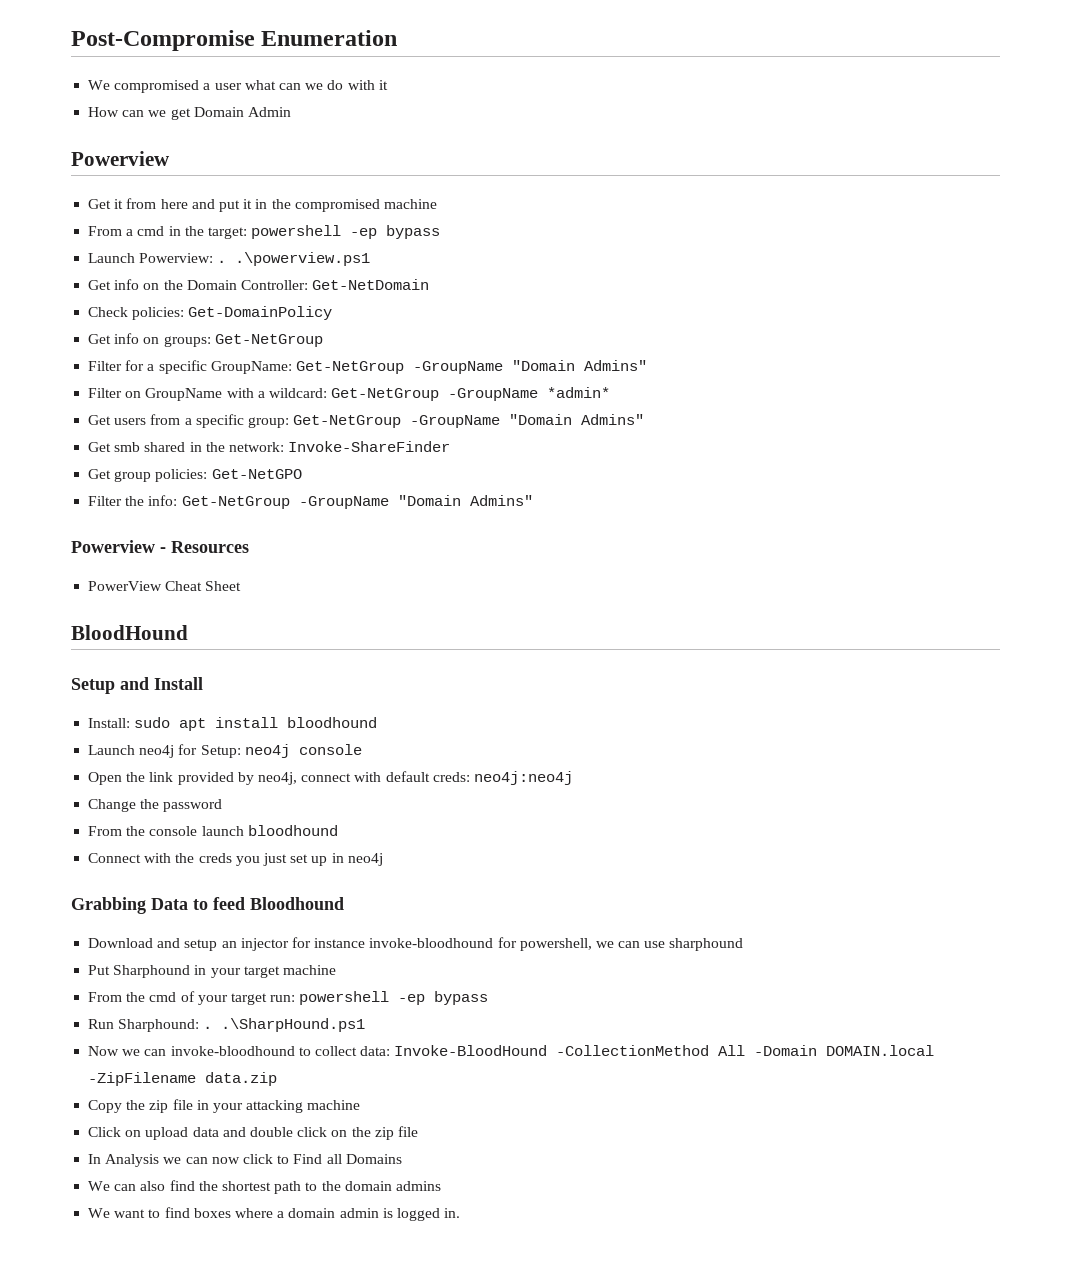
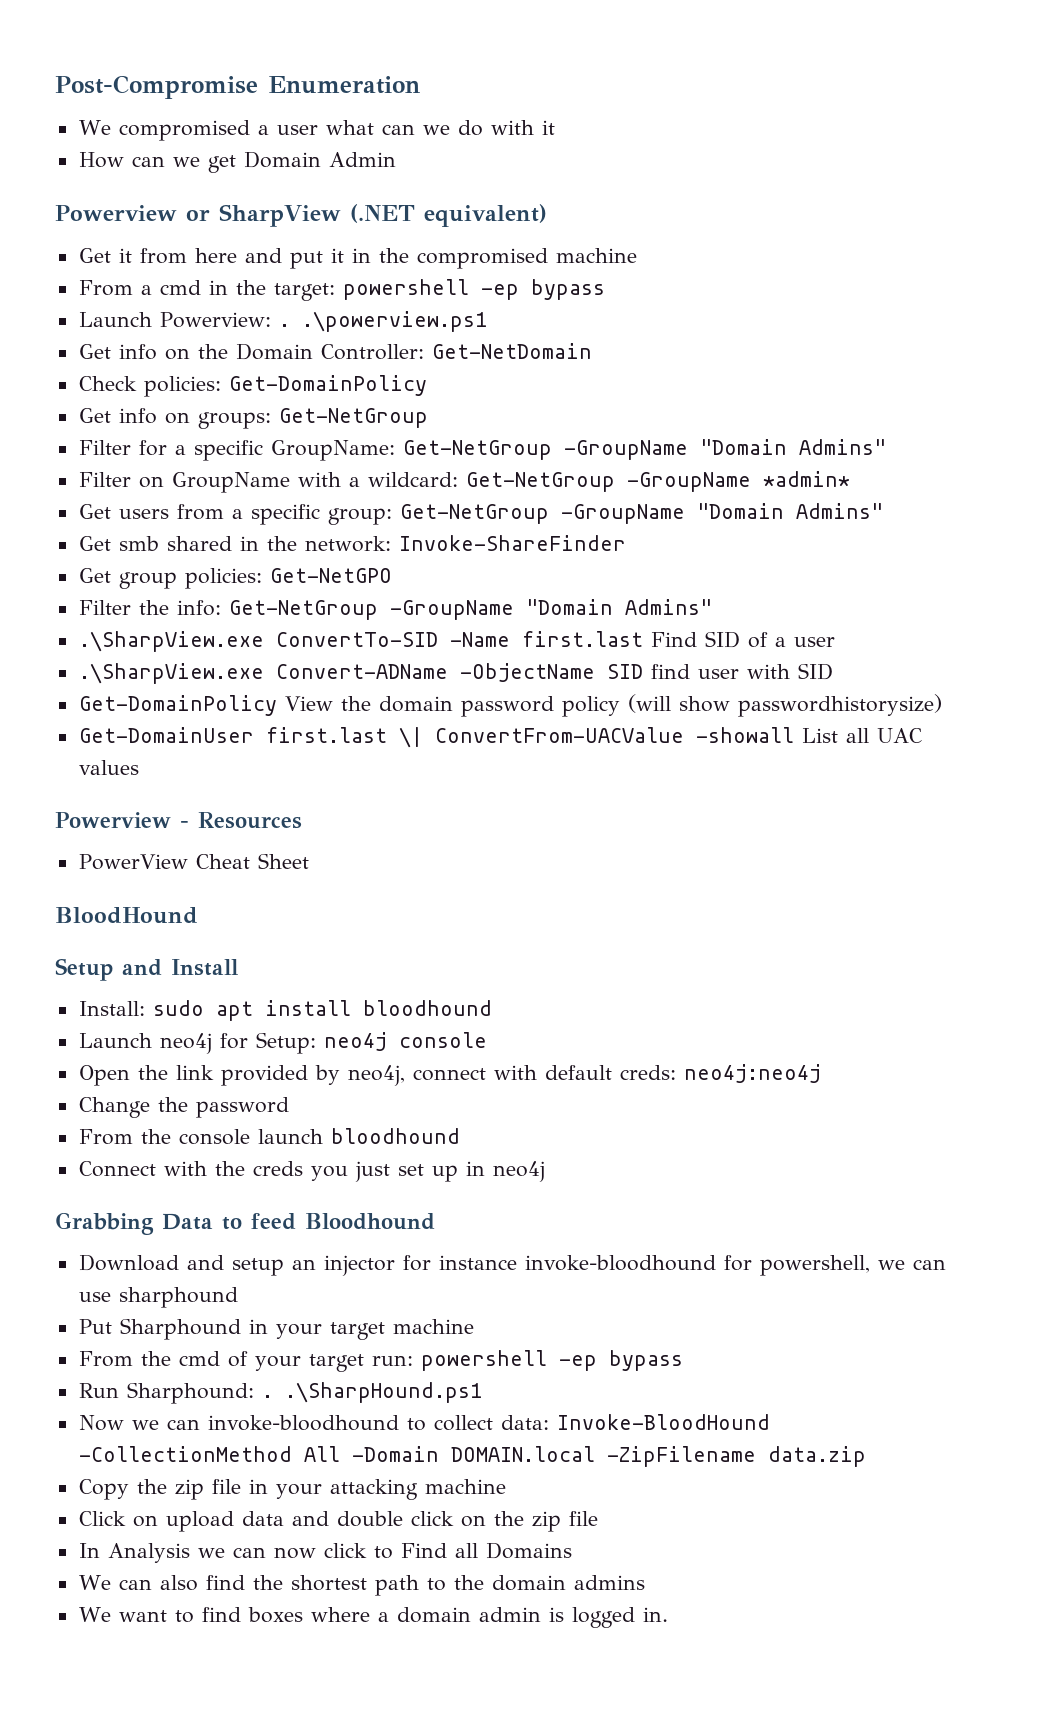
  How can we get Domain Admin
- Powerview
+ Powerview or SharpView (.NET equivalent)
+ .\SharpView.exe ConvertTo-SID -Name first.last Find SID of a user
+ .\SharpView.exe Convert-ADName -ObjectName SID find user with SID
+ Get-DomainPolicy View the domain password policy (will show passwordhistorysize)
+ Get-DomainUser first.last \| ConvertFrom-UACValue -showall List all UAC values

